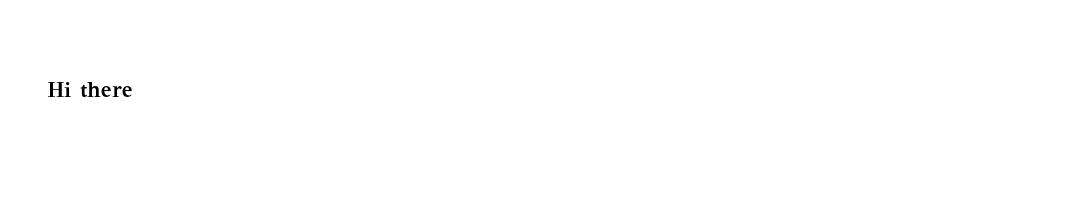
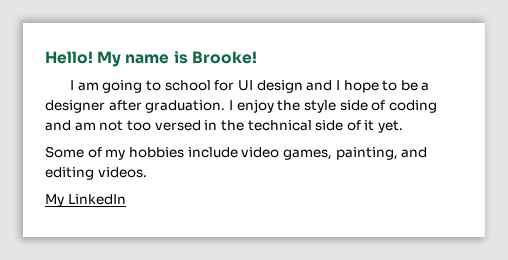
- Hi there
+ Hello! My name is Brooke!
+ I am going to school for UI design and I hope to be a designer after graduation. I enjoy the style side of coding and am not too versed in the technical side of it yet.
+ Some of my hobbies include video games, painting, and editing videos.
+ My LinkedIn

